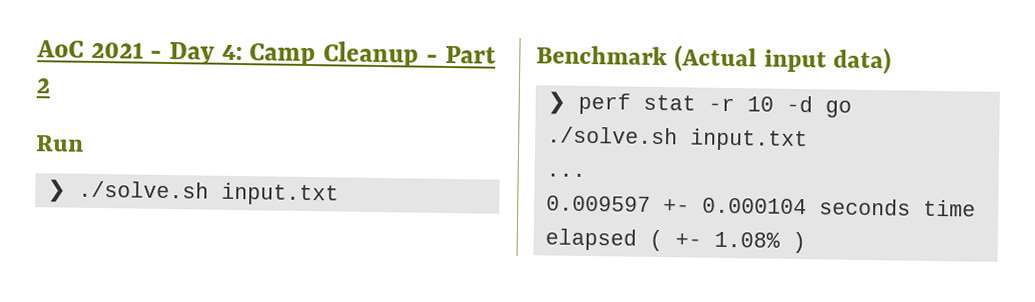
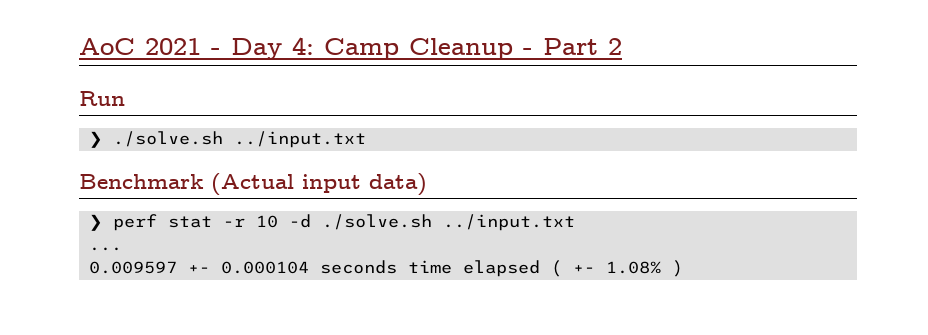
- ❯ ./solve.sh input.txt
+ ❯ ./solve.sh ../input.txt
- ❯ perf stat -r 10 -d go ./solve.sh input.txt
+ ❯ perf stat -r 10 -d ./solve.sh ../input.txt

